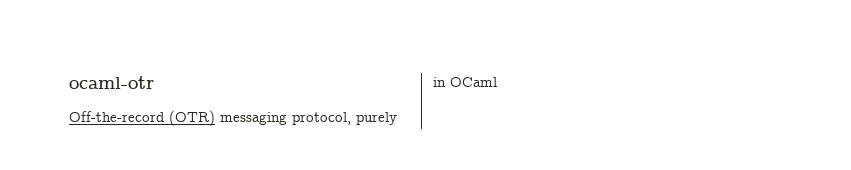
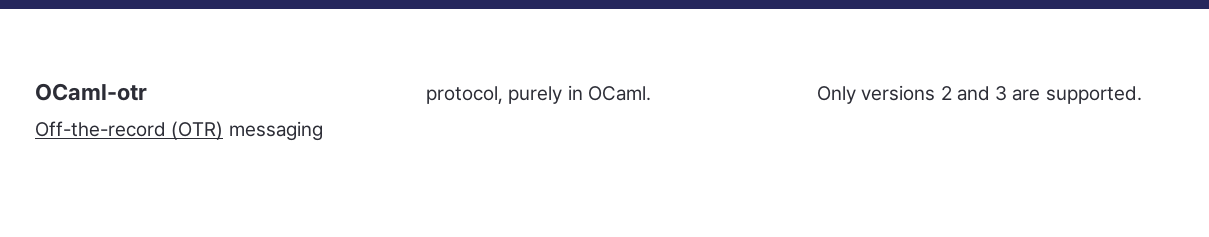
- ocaml-otr
+ OCaml-otr
- Off-the-record (OTR) messaging protocol, purely in OCaml
+ Off-the-record (OTR) messaging protocol, purely in OCaml.
+ Only versions 2 and 3 are supported.

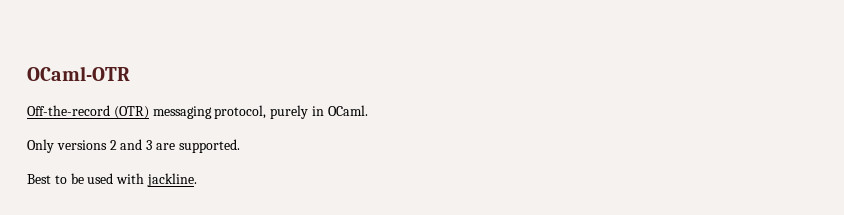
- OCaml-otr
+ OCaml-OTR
+ Best to be used with jackline.

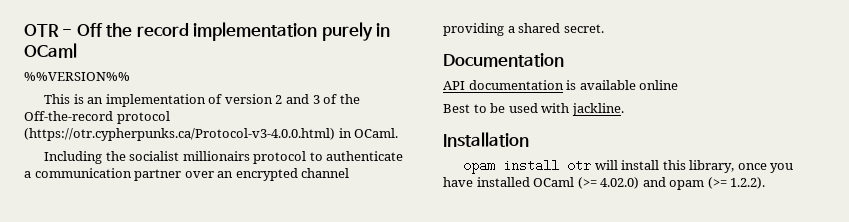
- OCaml-OTR
- Off-the-record (OTR) messaging protocol, purely in OCaml.
- Only versions 2 and 3 are supported.
+ OTR - Off the record implementation purely in OCaml
+ %%VERSION%%
+ This is an implementation of version 2 and 3 of the Off-the-record protocol (https://otr.cypherpunks.ca/Protocol-v3-4.0.0.html) in OCaml.
+ Including the socialist millionairs protocol to authenticate a communication partner over an encrypted channel providing a shared secret.
+ Documentation
+ API documentation is available online
+ Installation
+ opam install otr will install this library, once you have installed OCaml (>= 4.02.0) and opam (>= 1.2.2).

